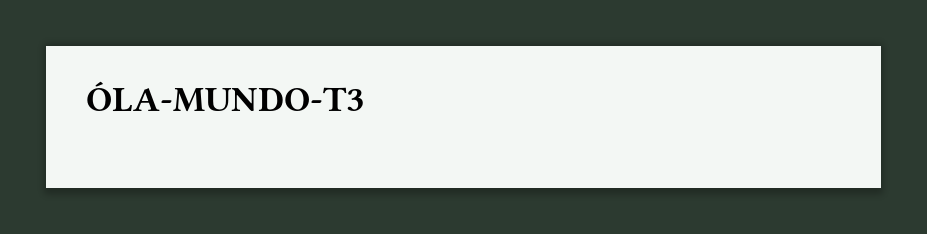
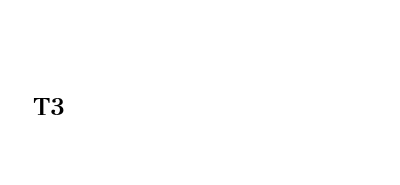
- ÓLA-MUNDO-T3
+ T3

